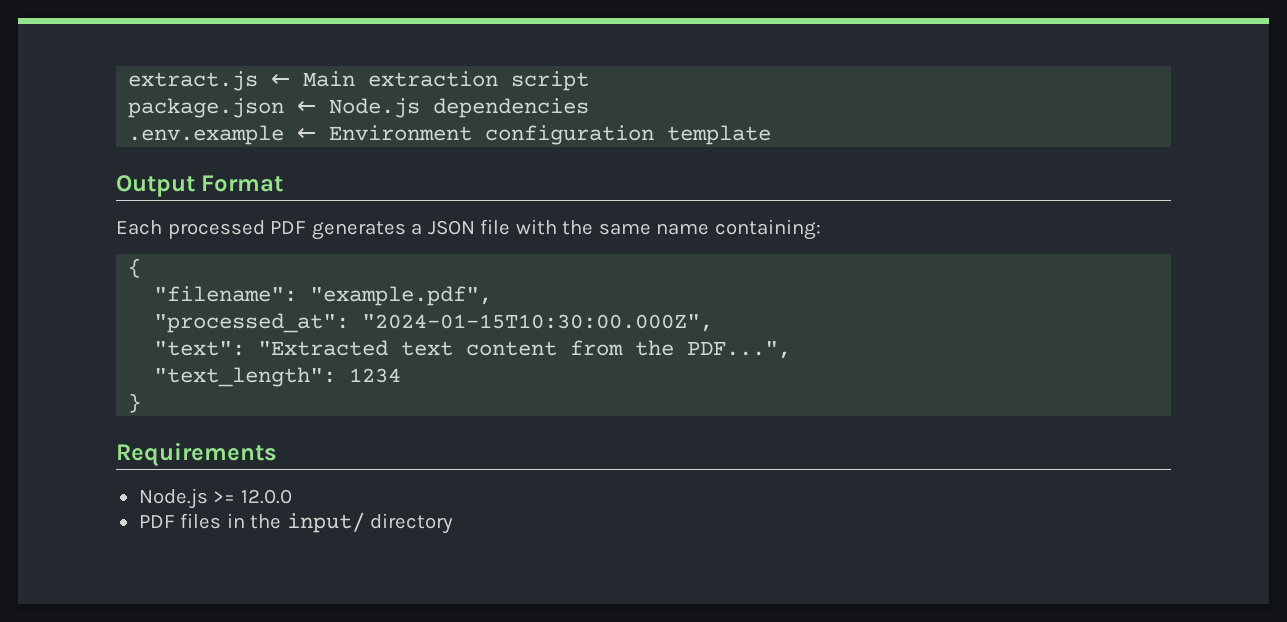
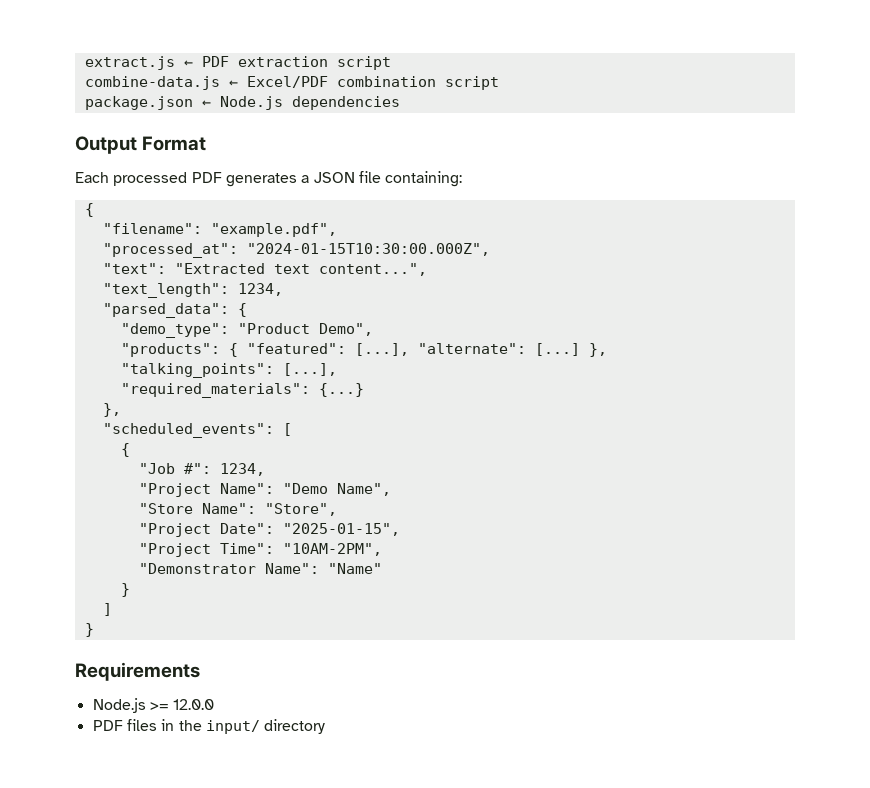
- extract.js ← Main extraction script
+ extract.js ← PDF extraction script
+ combine-data.js ← Excel/PDF combination script
- .env.example ← Environment configuration template
- Each processed PDF generates a JSON file with the same name containing:
+ Each processed PDF generates a JSON file containing:
- "text": "Extracted text content from the PDF...",
- "text_length": 1234
+ "text": "Extracted text content...",
+ "text_length": 1234,
+ "parsed_data": {
+ "demo_type": "Product Demo",
+ "products": { "featured": [...], "alternate": [...] },
+ "talking_points": [...],
+ "required_materials": {...}
+ },
+ "scheduled_events": [
+ {
+ "Job #": 1234,
+ "Project Name": "Demo Name",
+ "Store Name": "Store",
+ "Project Date": "2025-01-15",
+ "Project Time": "10AM-2PM",
+ "Demonstrator Name": "Name"
+ }
+ ]

